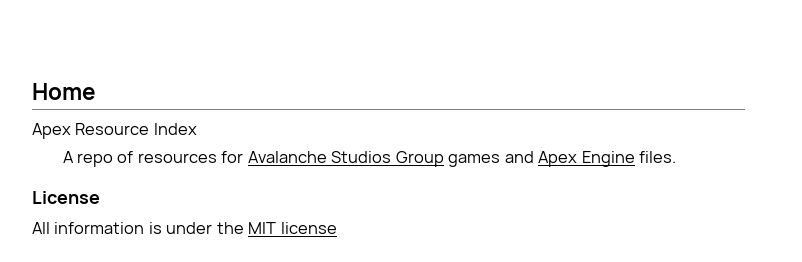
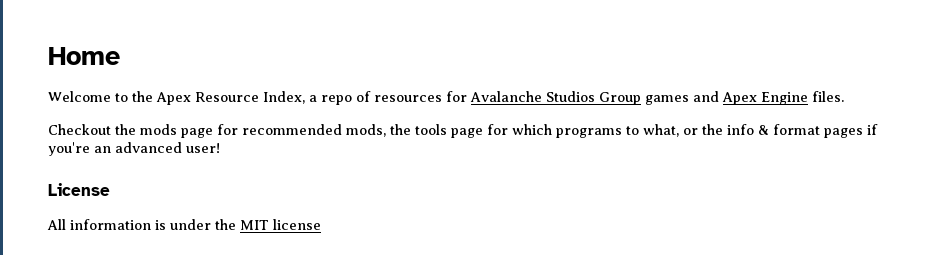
- Apex Resource Index
- A repo of resources for Avalanche Studios Group games and Apex Engine files.
+ Welcome to the Apex Resource Index, a repo of resources for Avalanche Studios Group games and Apex Engine files.
+ Checkout the mods page for recommended mods, the tools page for which programs to what, or the info & format pages if you're an advanced user!

